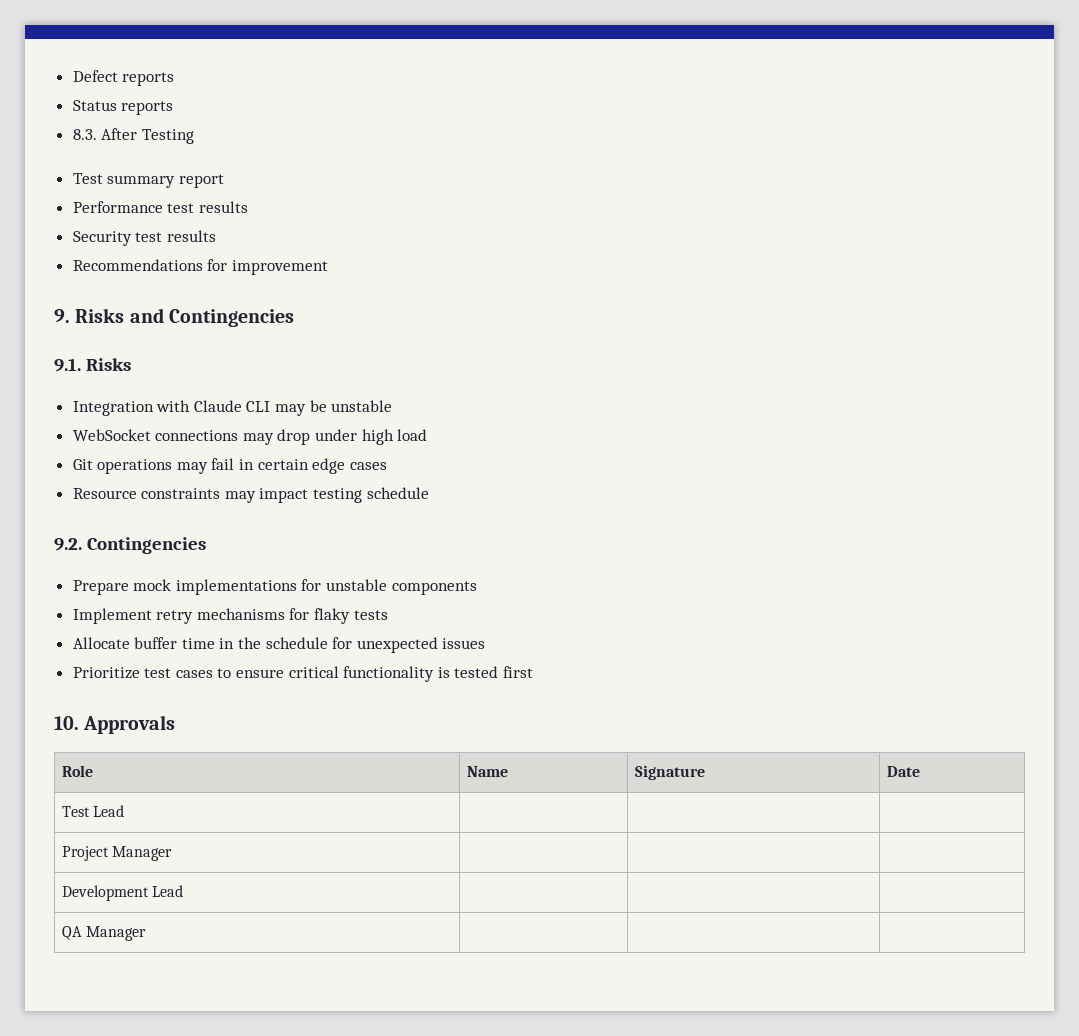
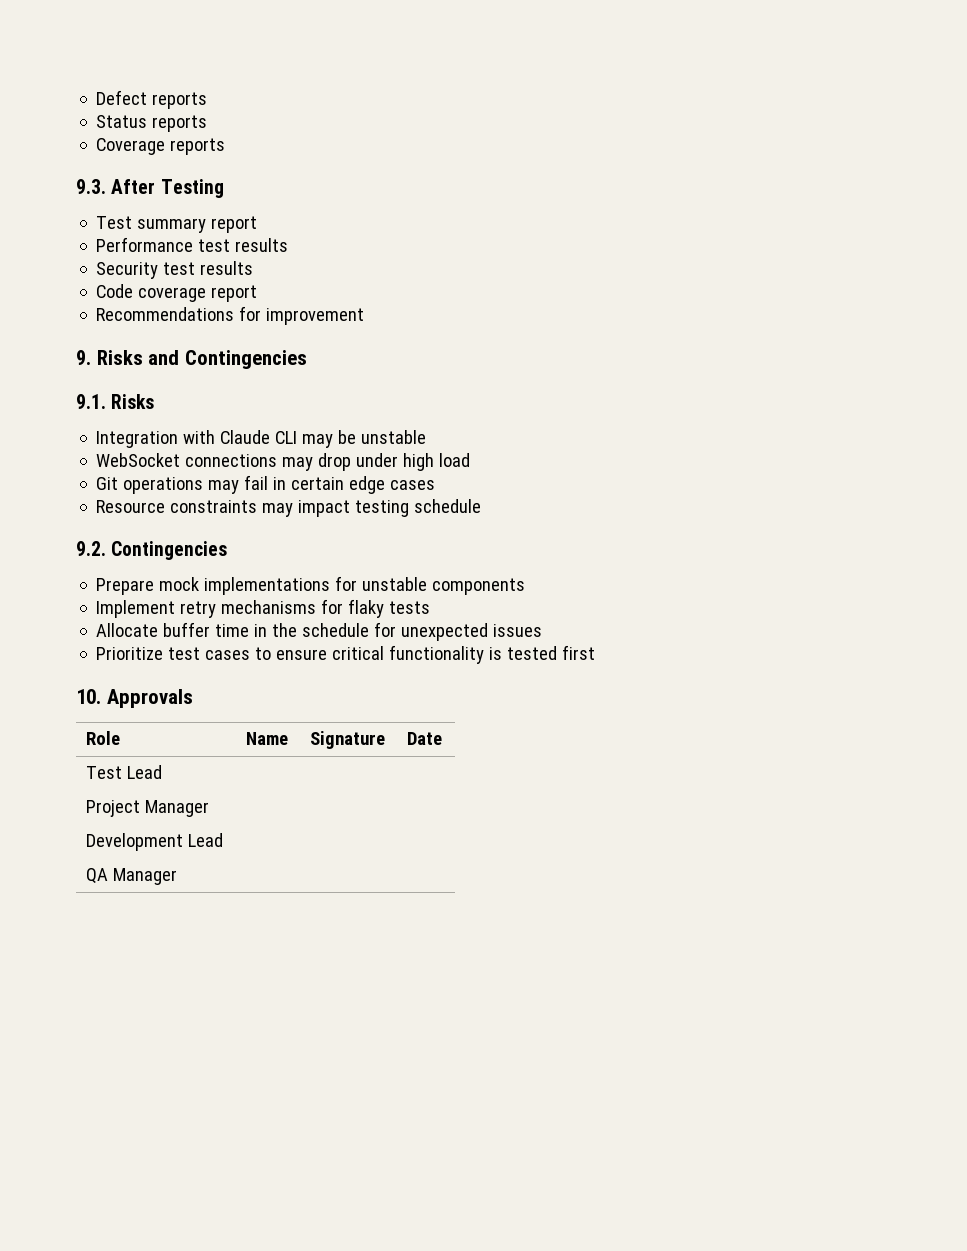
- 8.3. After Testing
+ Coverage reports
+ 9.3. After Testing
+ Code coverage report

